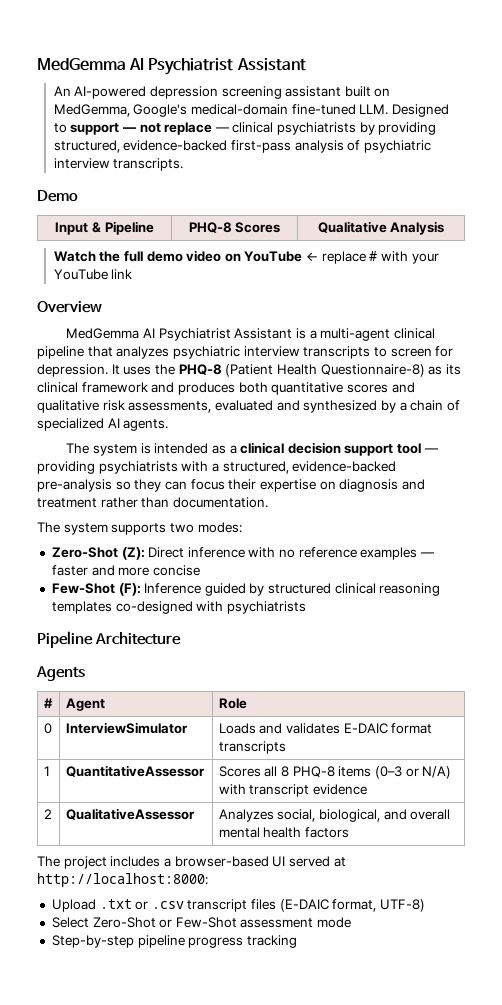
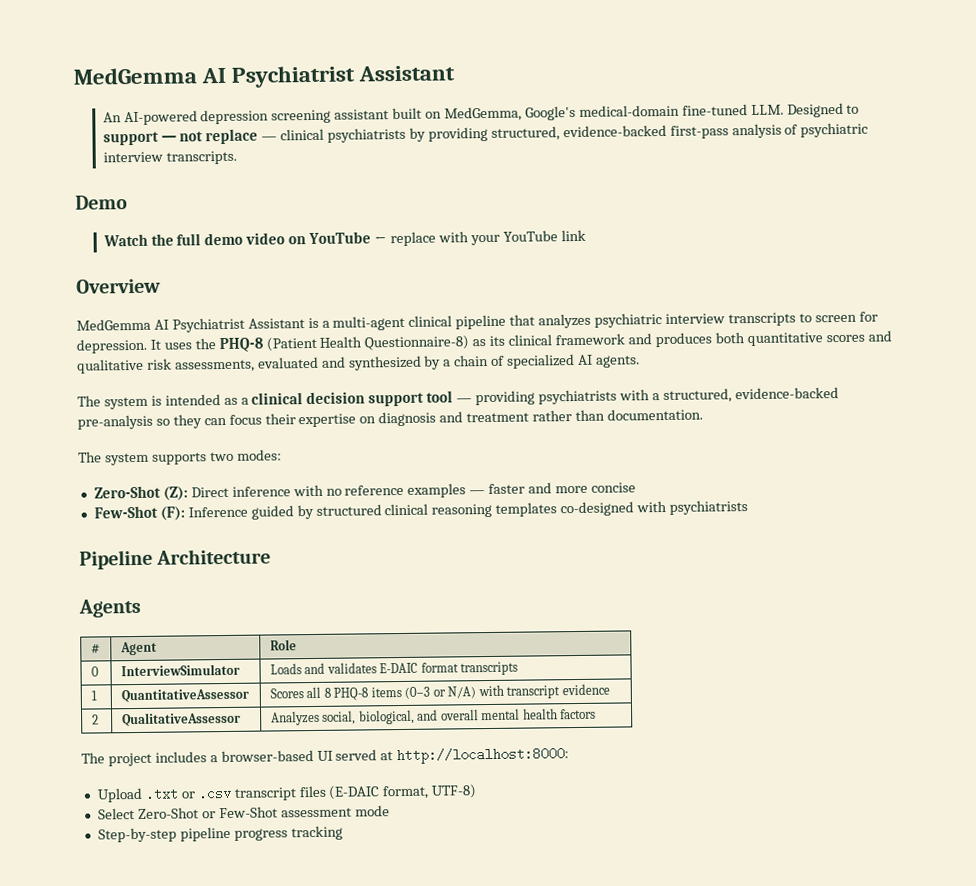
- Input & Pipeline | PHQ-8 Scores | Qualitative Analysis
- Watch the full demo video on YouTube ← replace # with your YouTube link
+ Watch the full demo video on YouTube ← replace with your YouTube link

